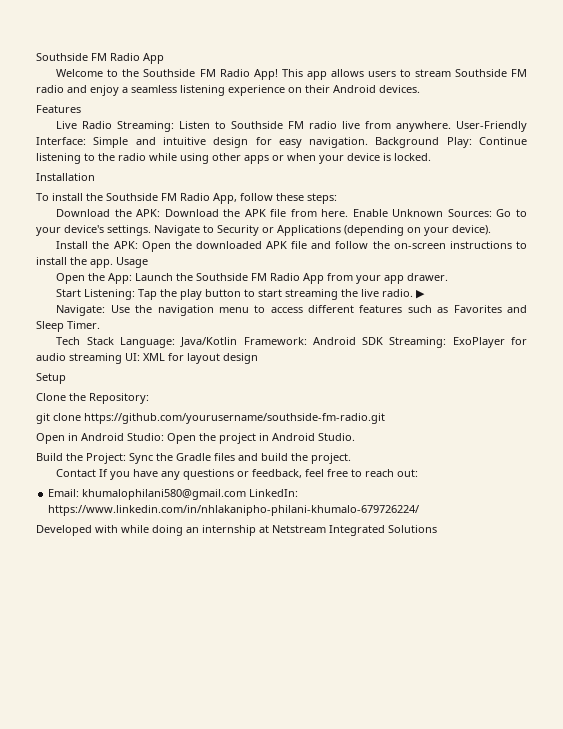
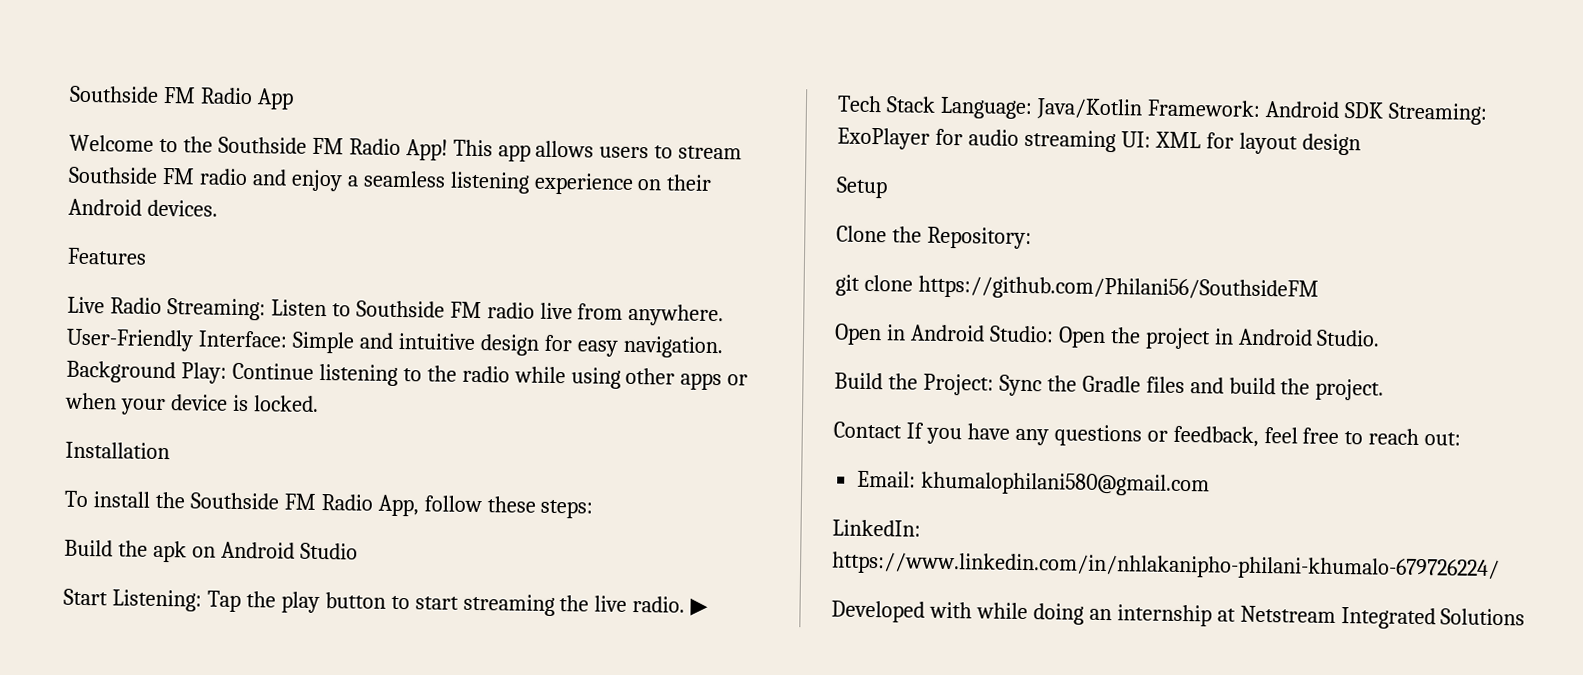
- Download the APK: Download the APK file from here. Enable Unknown Sources: Go to your device's settings. Navigate to Security or Applications (depending on your device).
- Install the APK: Open the downloaded APK file and follow the on-screen instructions to install the app. Usage
- Open the App: Launch the Southside FM Radio App from your app drawer.
+ Build the apk on Android Studio
- Navigate: Use the navigation menu to access different features such as Favorites and Sleep Timer.
- git clone https://github.com/yourusername/southside-fm-radio.git
+ git clone https://github.com/Philani56/SouthsideFM
- Email: khumalophilani580@gmail.com LinkedIn: https://www.linkedin.com/in/nhlakanipho-philani-khumalo-679726224/
+ Email: khumalophilani580@gmail.com
+ LinkedIn: https://www.linkedin.com/in/nhlakanipho-philani-khumalo-679726224/

